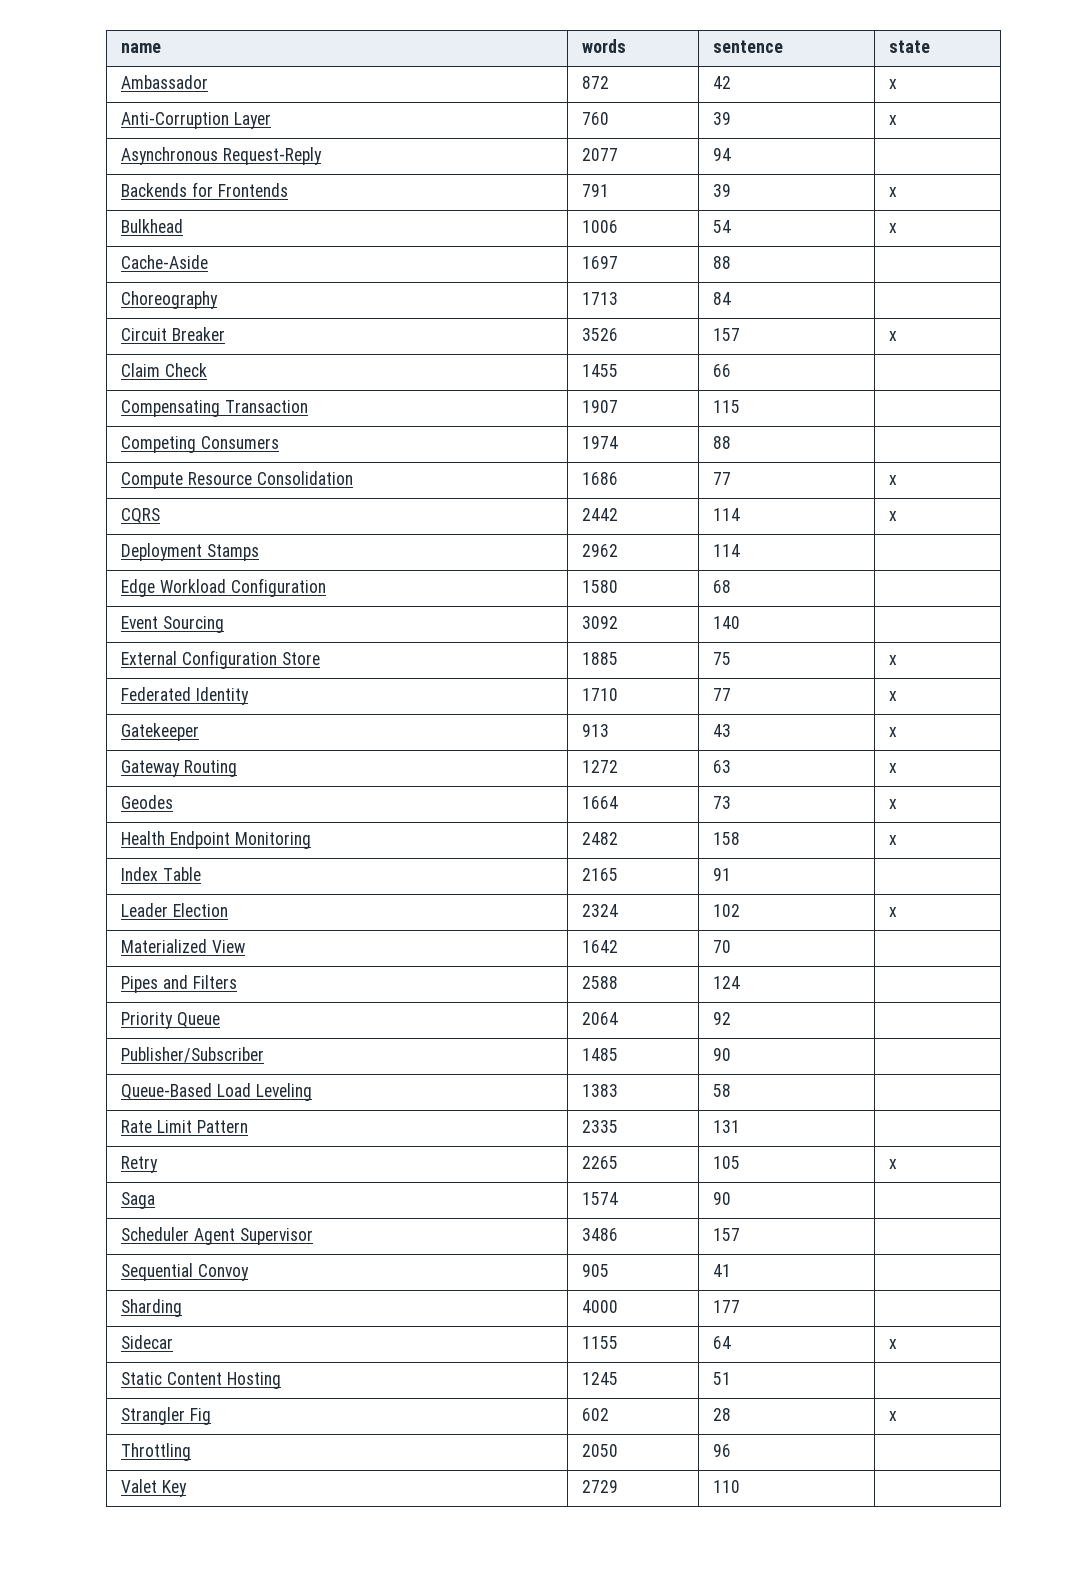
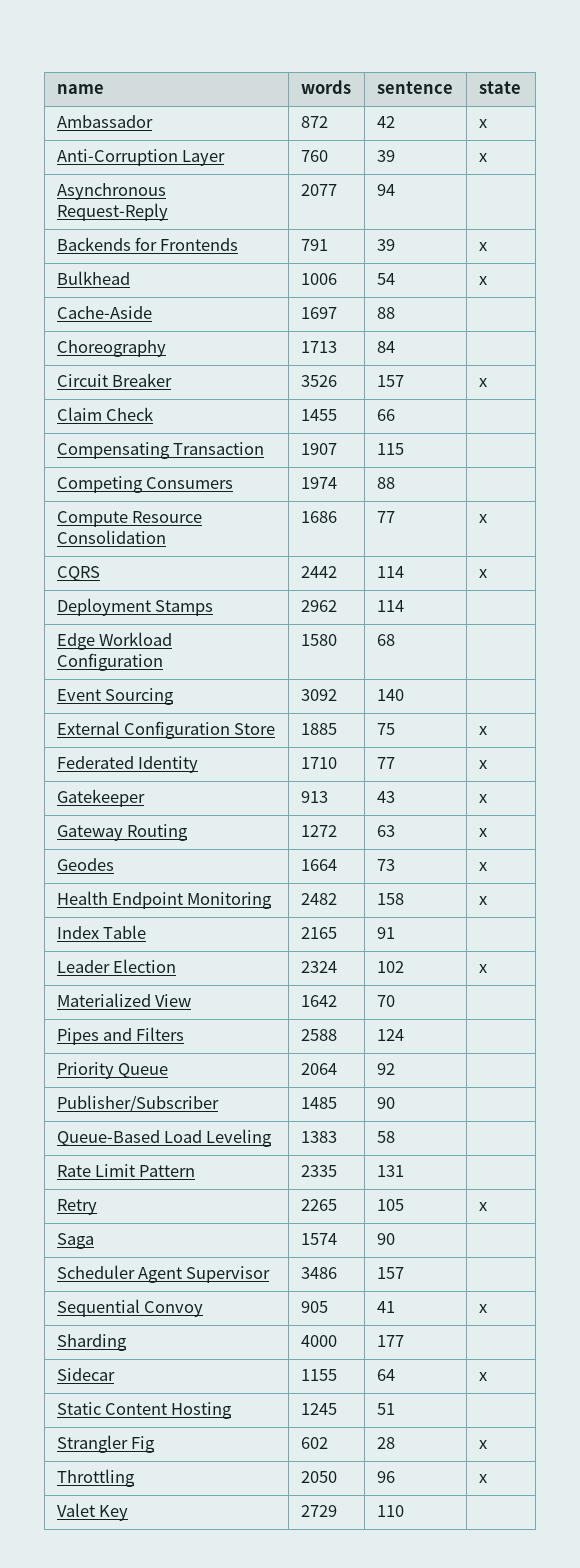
- Sequential Convoy | 905 | 41 |
+ Sequential Convoy | 905 | 41 | x
- Throttling | 2050 | 96 |
+ Throttling | 2050 | 96 | x

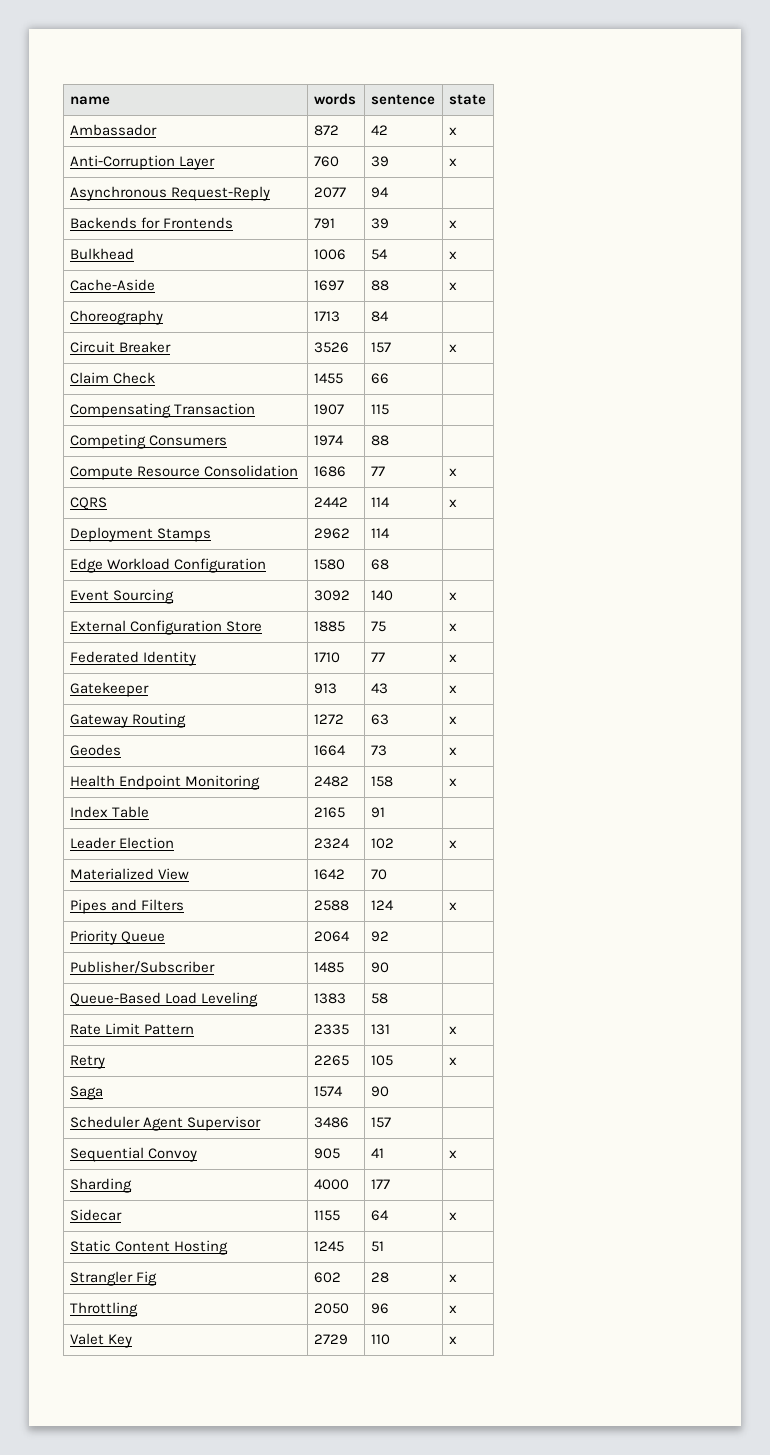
- Cache-Aside | 1697 | 88 |
+ Cache-Aside | 1697 | 88 | x
- Event Sourcing | 3092 | 140 |
+ Event Sourcing | 3092 | 140 | x
- Pipes and Filters | 2588 | 124 |
+ Pipes and Filters | 2588 | 124 | x
- Rate Limit Pattern | 2335 | 131 |
+ Rate Limit Pattern | 2335 | 131 | x
- Valet Key | 2729 | 110 |
+ Valet Key | 2729 | 110 | x

